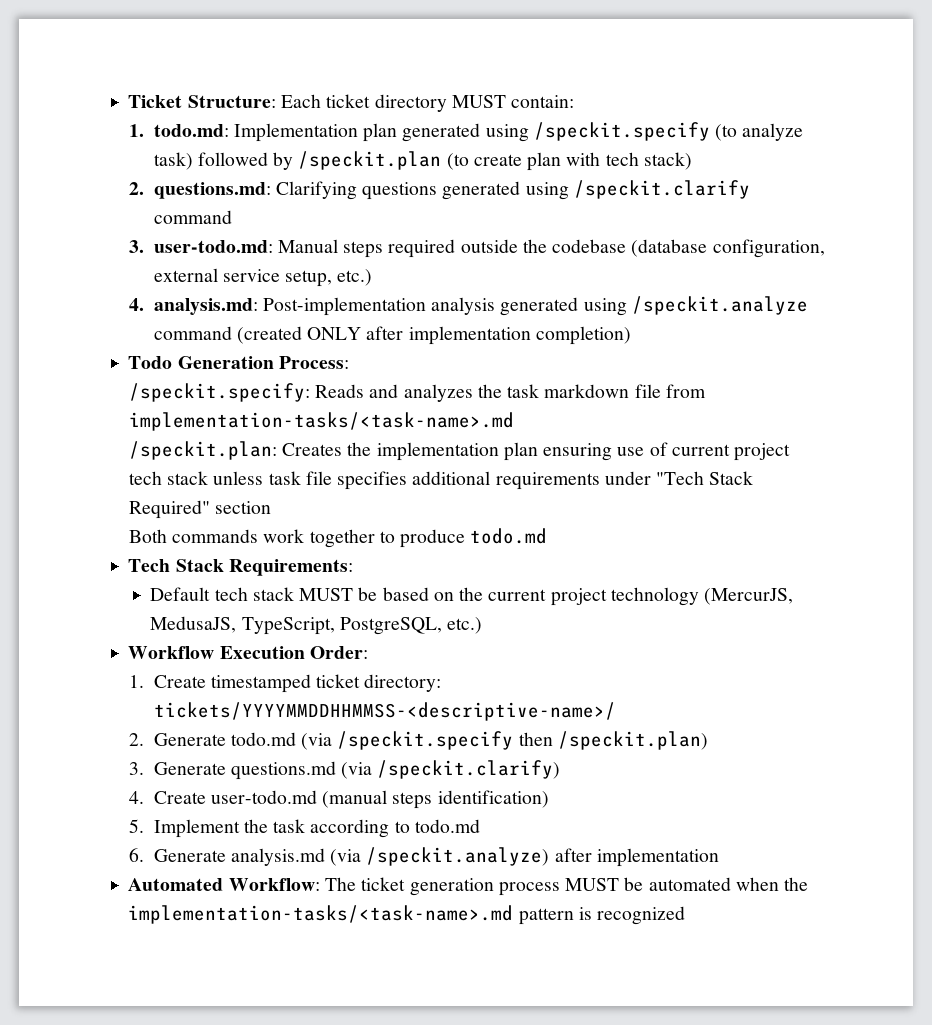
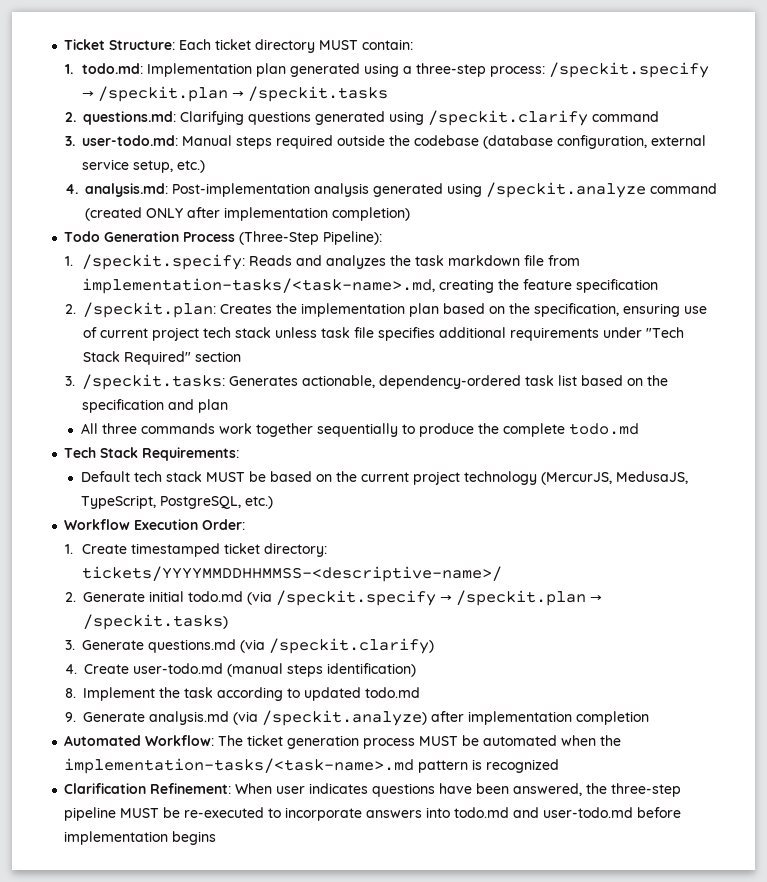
- 1. todo.md: Implementation plan generated using /speckit.specify (to analyze task) followed by /speckit.plan (to create plan with tech stack)
+ 1. todo.md: Implementation plan generated using a three-step process: /speckit.specify → /speckit.plan → /speckit.tasks
- Todo Generation Process:
- /speckit.specify: Reads and analyzes the task markdown file from implementation-tasks/<task-name>.md
- /speckit.plan: Creates the implementation plan ensuring use of current project tech stack unless task file specifies additional requirements under "Tech Stack Required" section
+ Todo Generation Process (Three-Step Pipeline):
+ 1. /speckit.specify: Reads and analyzes the task markdown file from implementation-tasks/<task-name>.md, creating the feature specification
+ 2. /speckit.plan: Creates the implementation plan based on the specification, ensuring use of current project tech stack unless task file specifies additional requirements under "Tech Stack Required" section
- Both commands work together to produce todo.md
+ 3. /speckit.tasks: Generates actionable, dependency-ordered task list based on the specification and plan
+ All three commands work together sequentially to produce the complete todo.md
- 2. Generate todo.md (via /speckit.specify then /speckit.plan)
+ 2. Generate initial todo.md (via /speckit.specify → /speckit.plan → /speckit.tasks)
- 5. Implement the task according to todo.md
- 6. Generate analysis.md (via /speckit.analyze) after implementation
+ 8. Implement the task according to updated todo.md
+ 9. Generate analysis.md (via /speckit.analyze) after implementation completion
+ Clarification Refinement: When user indicates questions have been answered, the three-step pipeline MUST be re-executed to incorporate answers into todo.md and user-todo.md before implementation begins

